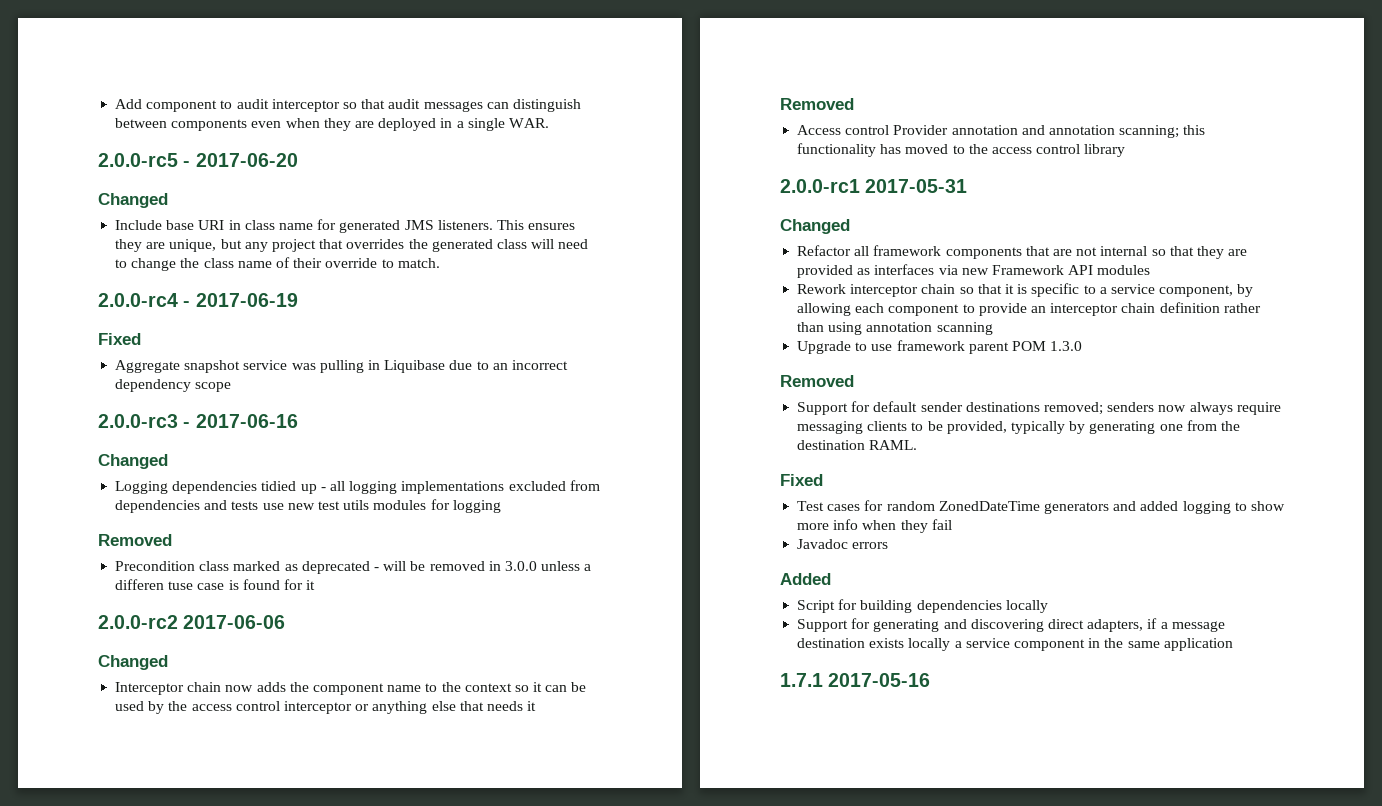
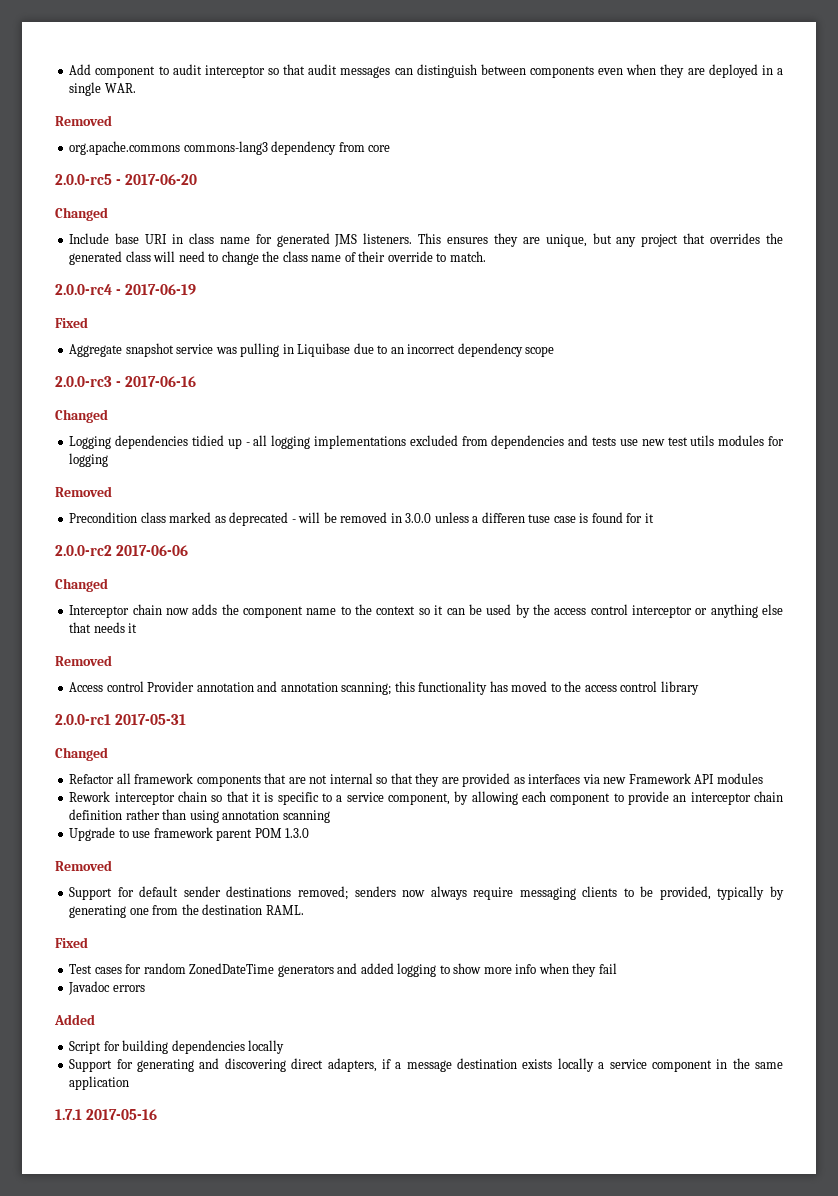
  Add component to audit interceptor so that audit messages can distinguish between components even when they are deployed in a single WAR.
+ Removed
+ org.apache.commons commons-lang3 dependency from core

